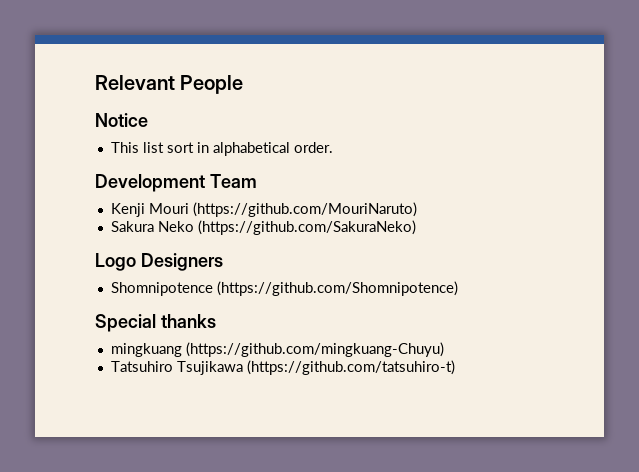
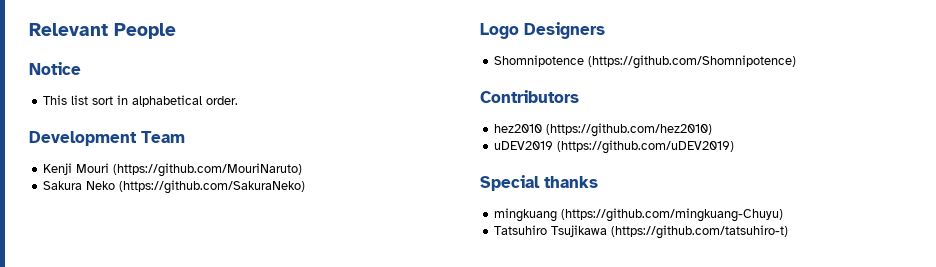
+ Contributors
+ hez2010 (https://github.com/hez2010)
+ uDEV2019 (https://github.com/uDEV2019)

